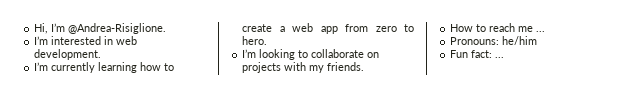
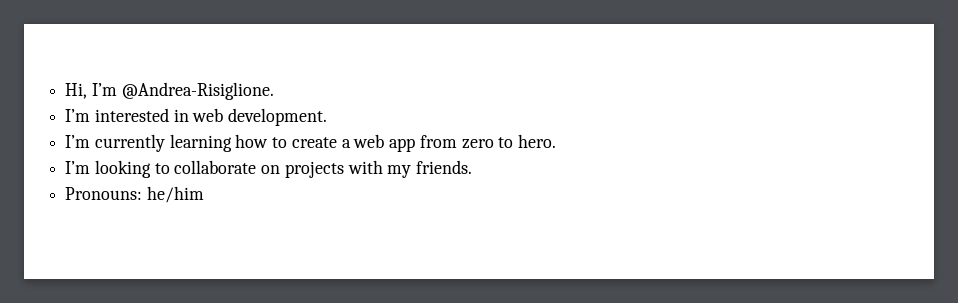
- How to reach me ...
- Fun fact: ...

